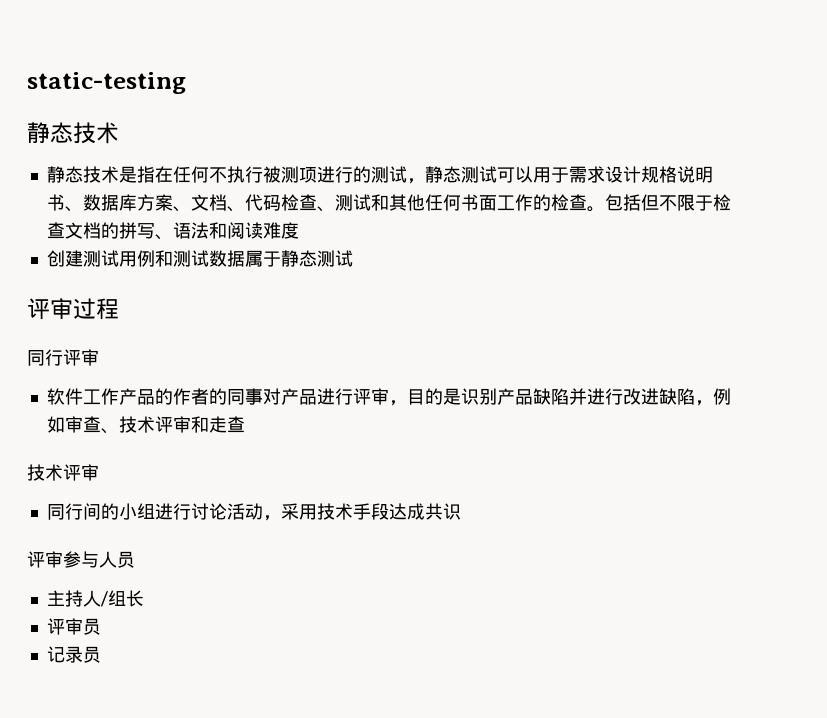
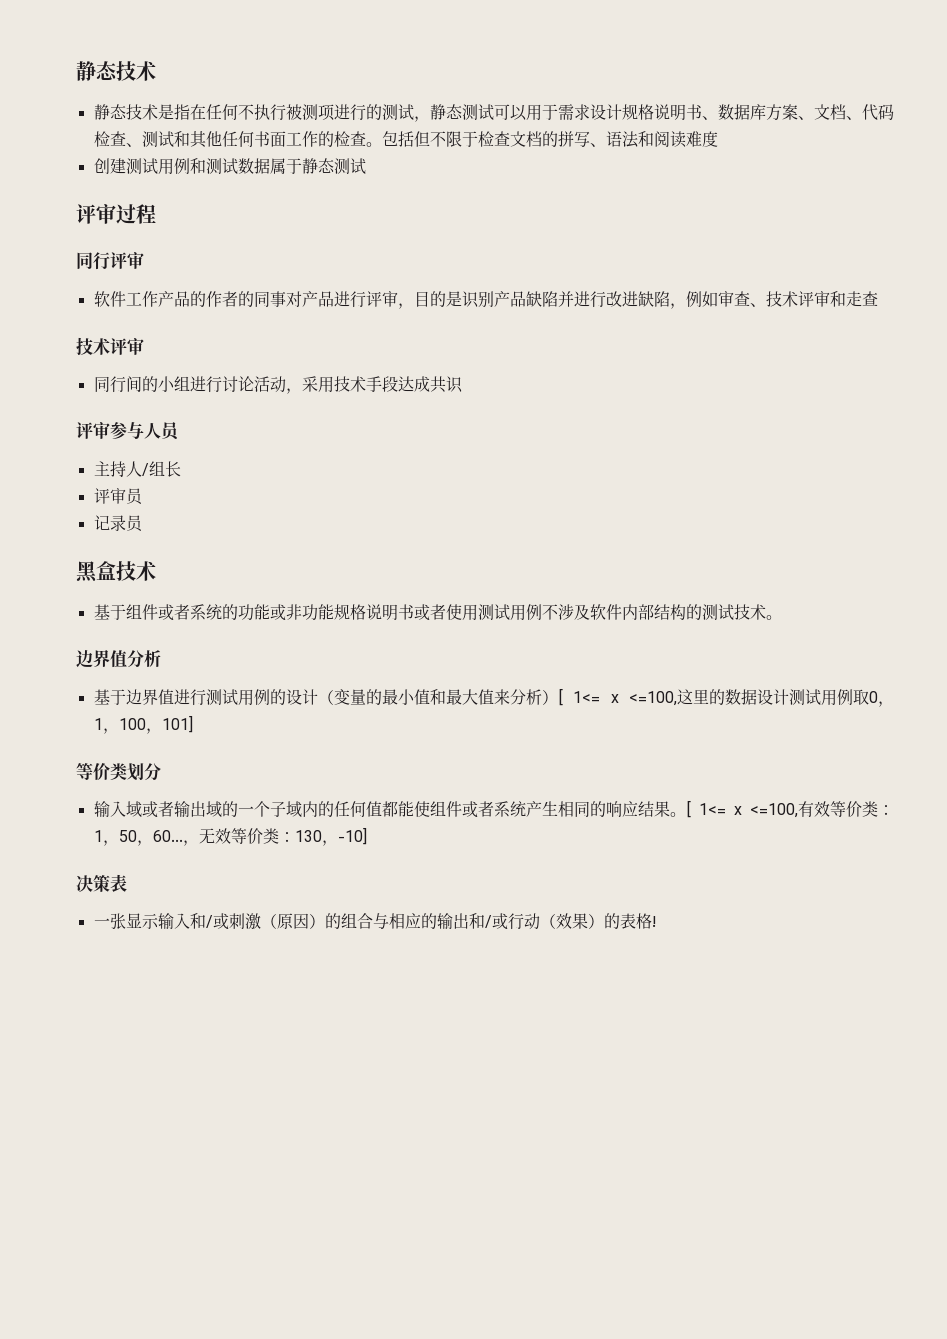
- static-testing
+ 黑盒技术
+ 基于组件或者系统的功能或非功能规格说明书或者使用测试用例不涉及软件内部结构的测试技术。
+ 边界值分析
+ 基于边界值进行测试用例的设计（变量的最小值和最大值来分析）[ 1<= x <=100,这里的数据设计测试用例取0，1，100，101]
+ 等价类划分
+ 输入域或者输出域的一个子域内的任何值都能使组件或者系统产生相同的响应结果。[ 1<= x <=100,有效等价类：1，50，60...，无效等价类：130，-10]
+ 决策表
+ 一张显示输入和/或刺激（原因）的组合与相应的输出和/或行动（效果）的表格!

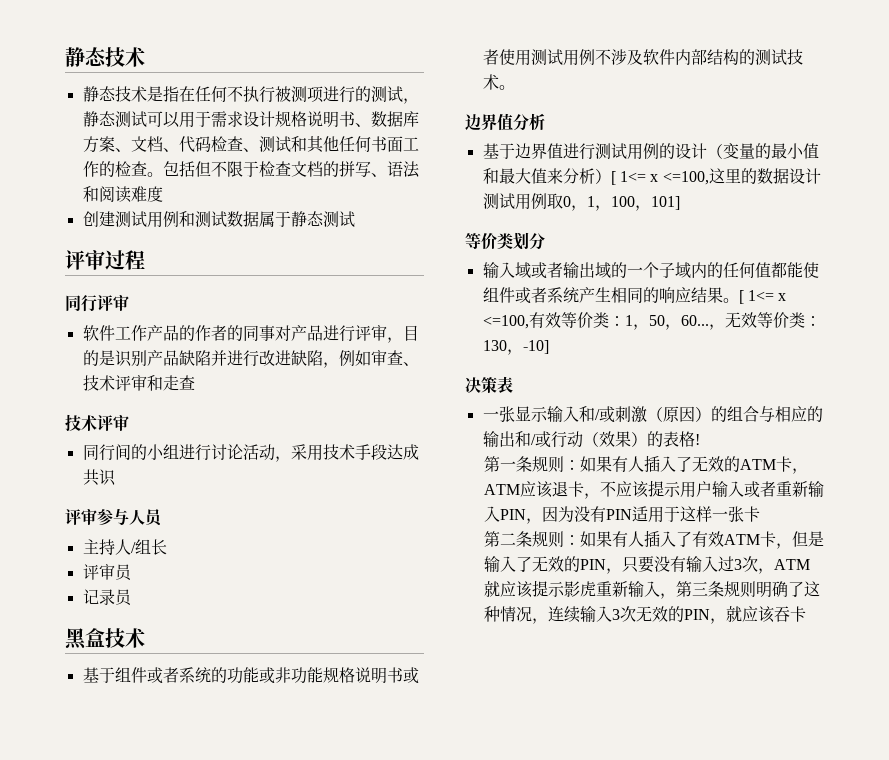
+ 第一条规则：如果有人插入了无效的ATM卡，ATM应该退卡，不应该提示用户输入或者重新输入PIN，因为没有PIN适用于这样一张卡
+ 第二条规则：如果有人插入了有效ATM卡，但是输入了无效的PIN，只要没有输入过3次，ATM就应该提示影虎重新输入，第三条规则明确了这种情况，连续输入3次无效的PIN，就应该吞卡

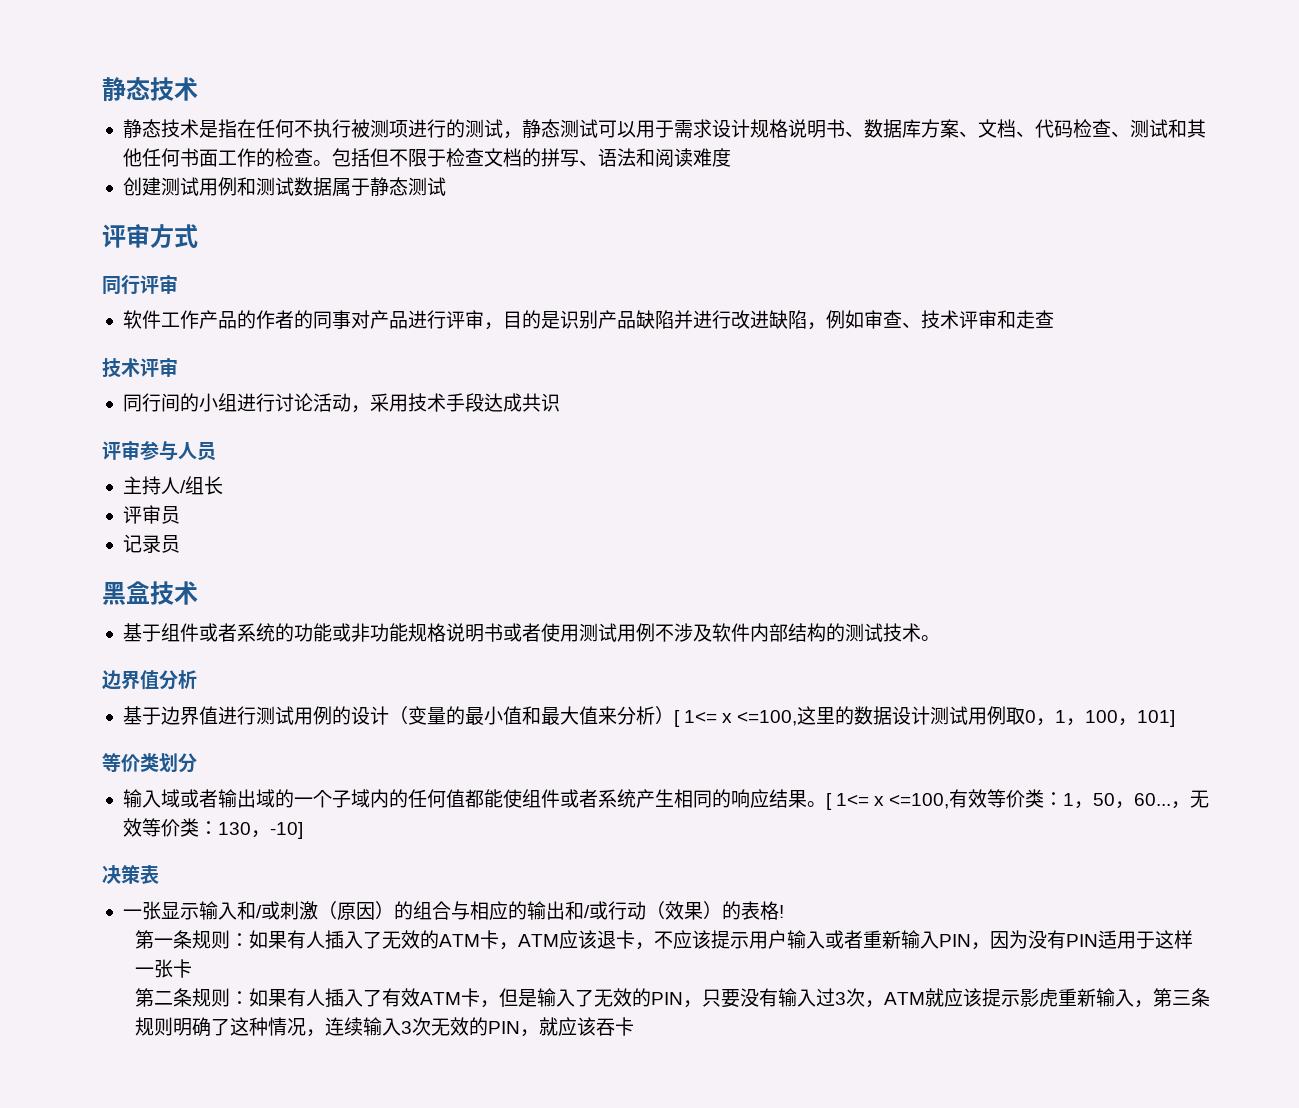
- 评审过程
+ 评审方式

